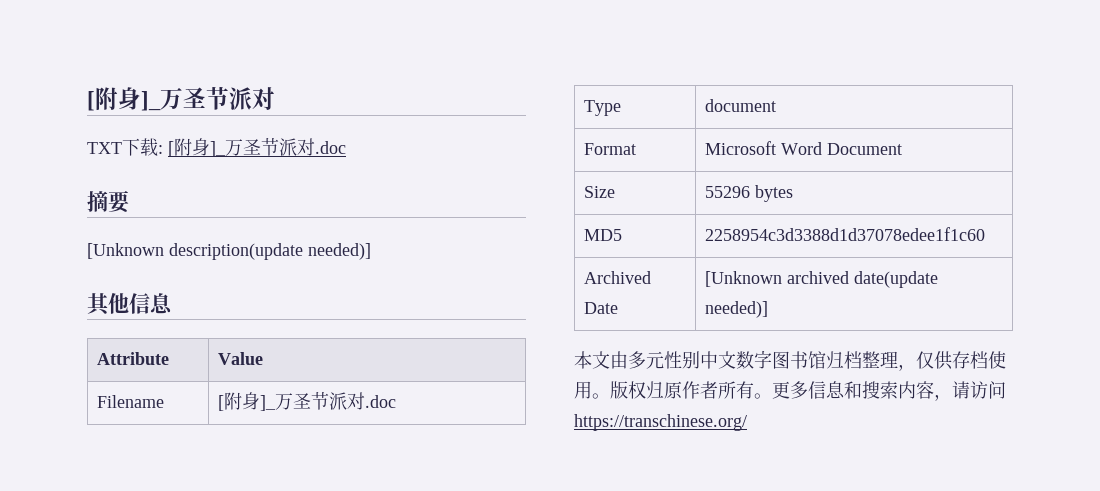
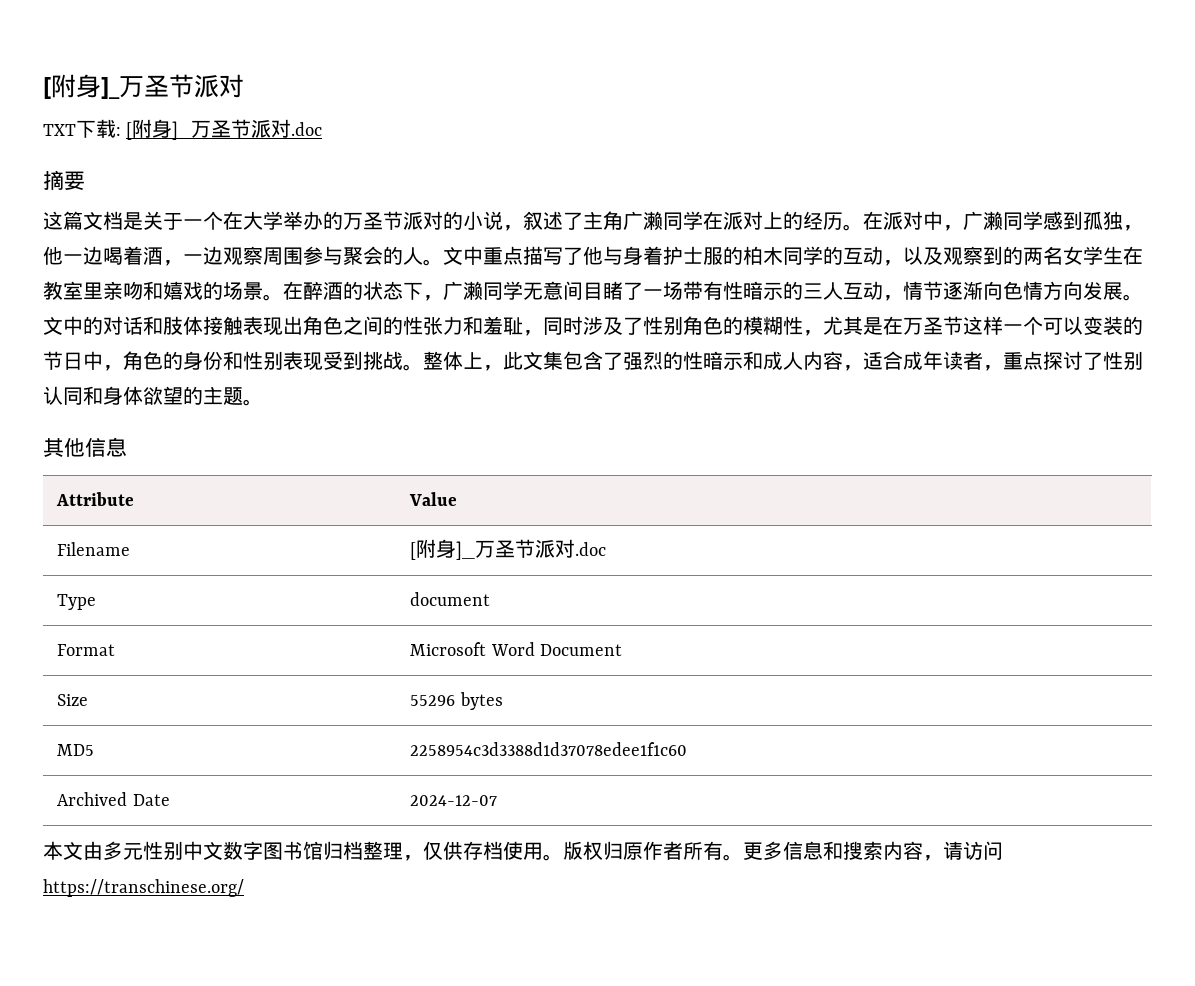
- [Unknown description(update needed)]
+ 这篇文档是关于一个在大学举办的万圣节派对的小说，叙述了主角广濑同学在派对上的经历。在派对中，广濑同学感到孤独，他一边喝着酒，一边观察周围参与聚会的人。文中重点描写了他与身着护士服的柏木同学的互动，以及观察到的两名女学生在教室里亲吻和嬉戏的场景。在醉酒的状态下，广濑同学无意间目睹了一场带有性暗示的三人互动，情节逐渐向色情方向发展。文中的对话和肢体接触表现出角色之间的性张力和羞耻，同时涉及了性别角色的模糊性，尤其是在万圣节这样一个可以变装的节日中，角色的身份和性别表现受到挑战。整体上，此文集包含了强烈的性暗示和成人内容，适合成年读者，重点探讨了性别认同和身体欲望的主题。
- Archived Date | [Unknown archived date(update needed)]
+ Archived Date | 2024-12-07

